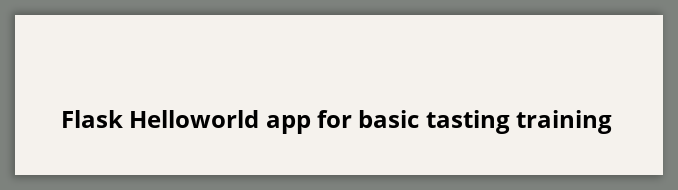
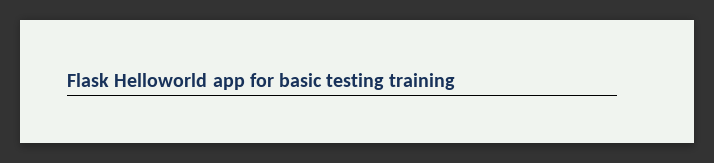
- Flask Helloworld app for basic tasting training
+ Flask Helloworld app for basic testing training

